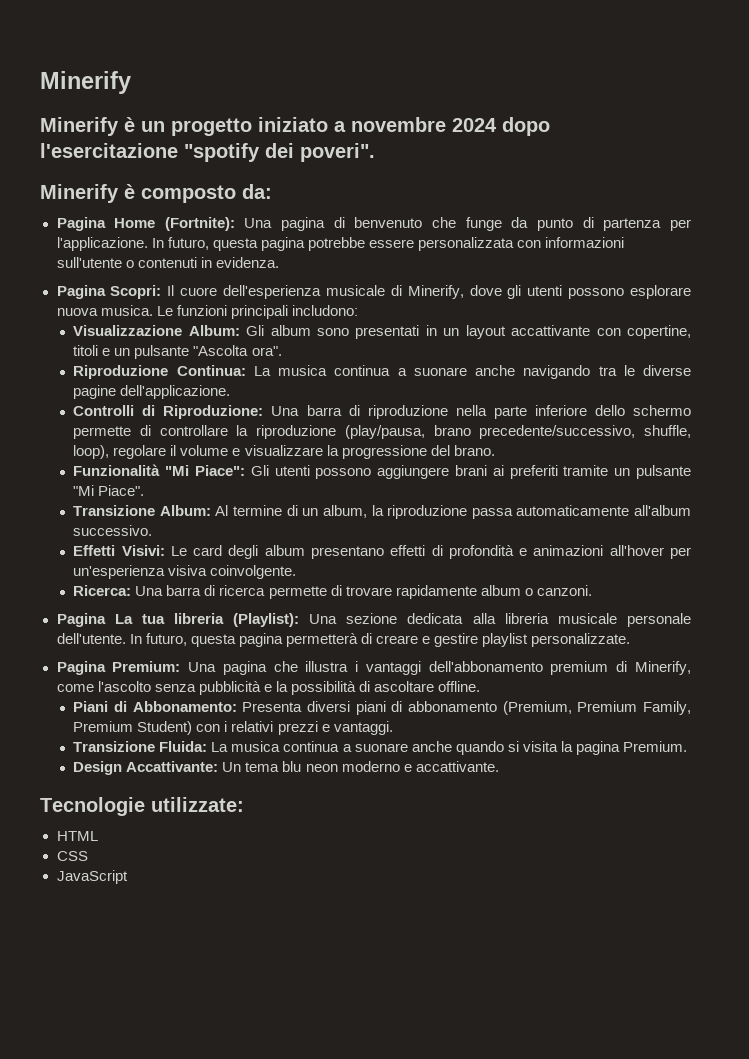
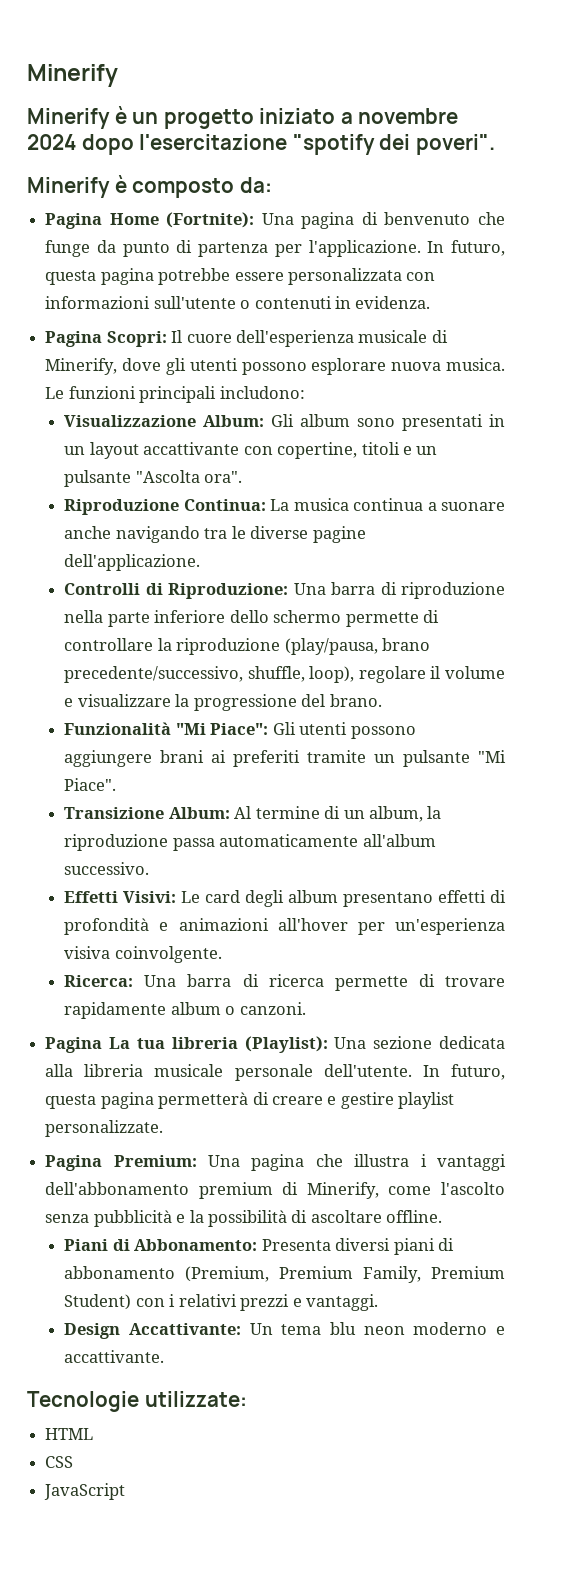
- Transizione Fluida: La musica continua a suonare anche quando si visita la pagina Premium.

